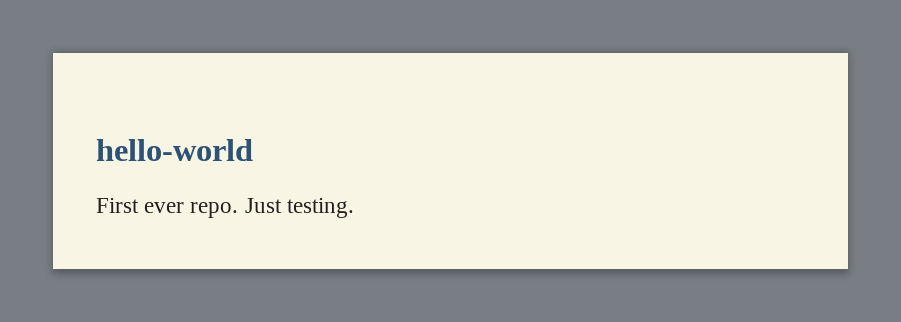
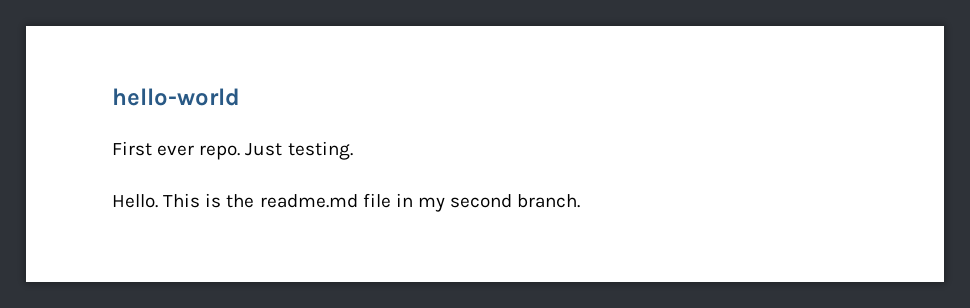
+ Hello. This is the readme.md file in my second branch.

